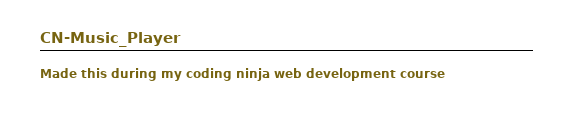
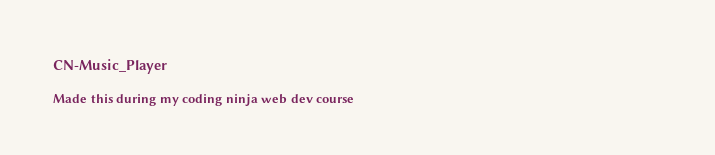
- Made this during my coding ninja web development course
+ Made this during my coding ninja web dev course

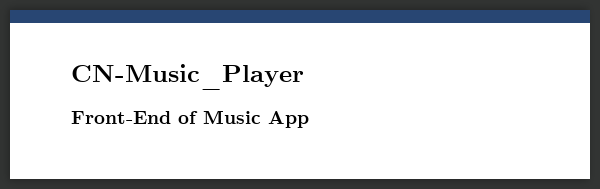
- Made this during my coding ninja web dev course
+ Front-End of Music App

